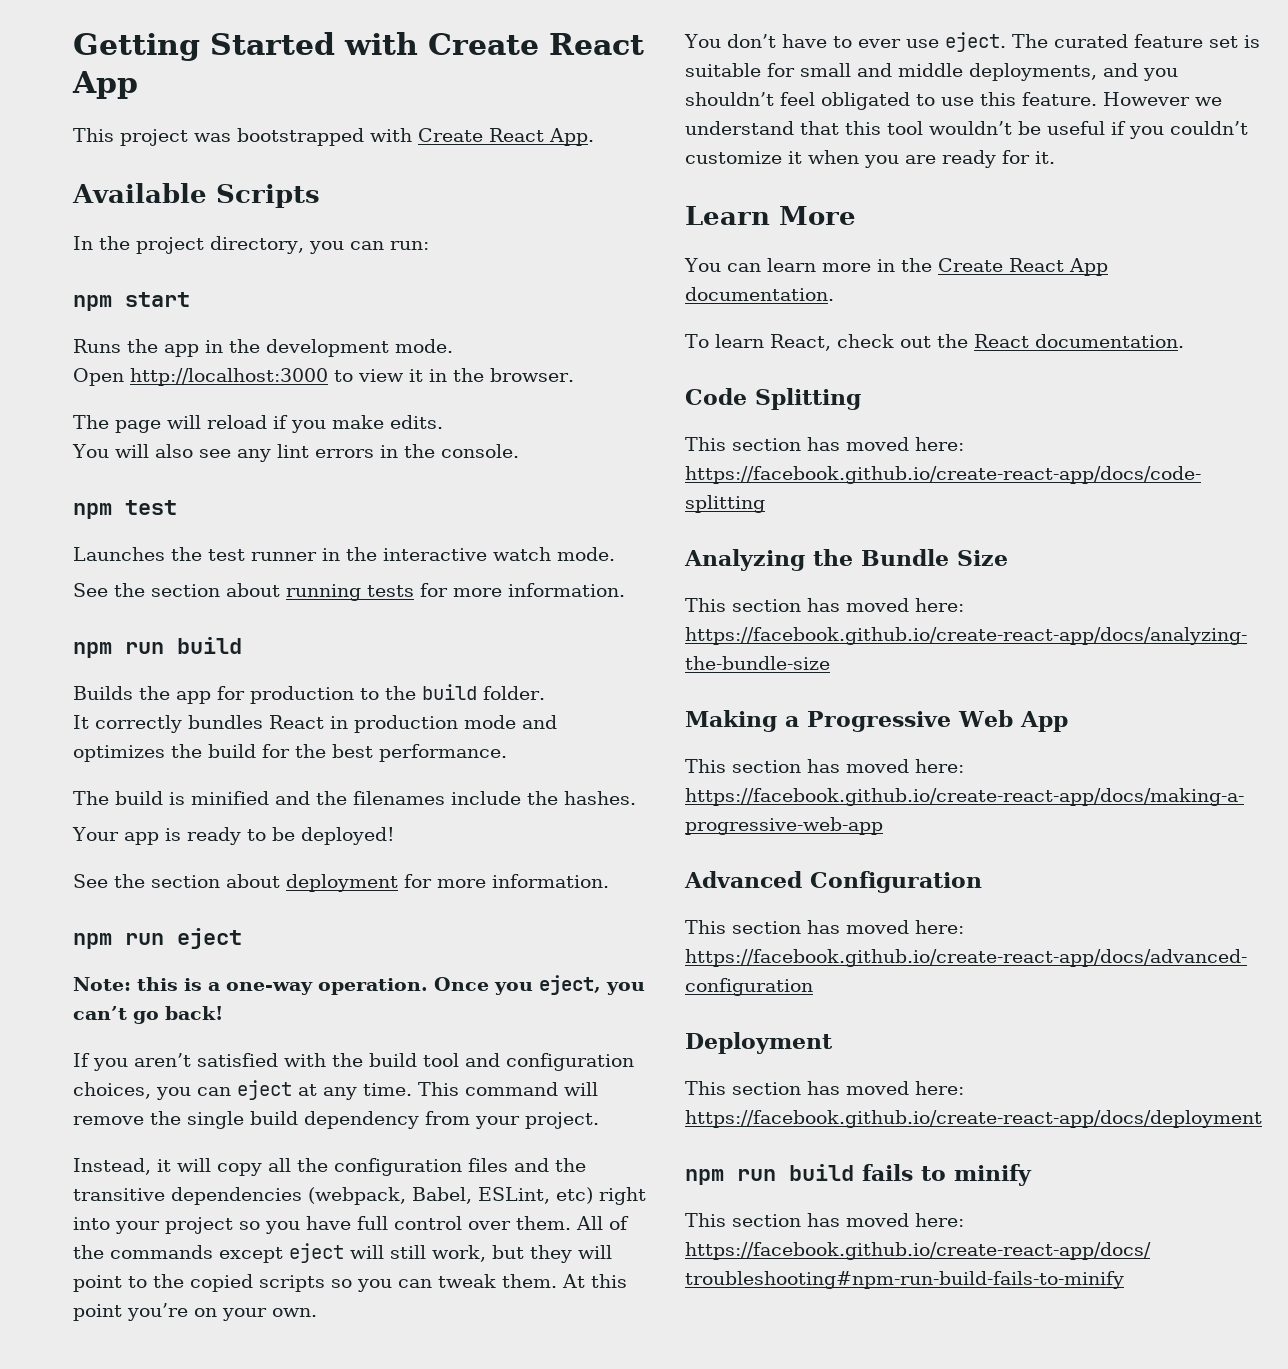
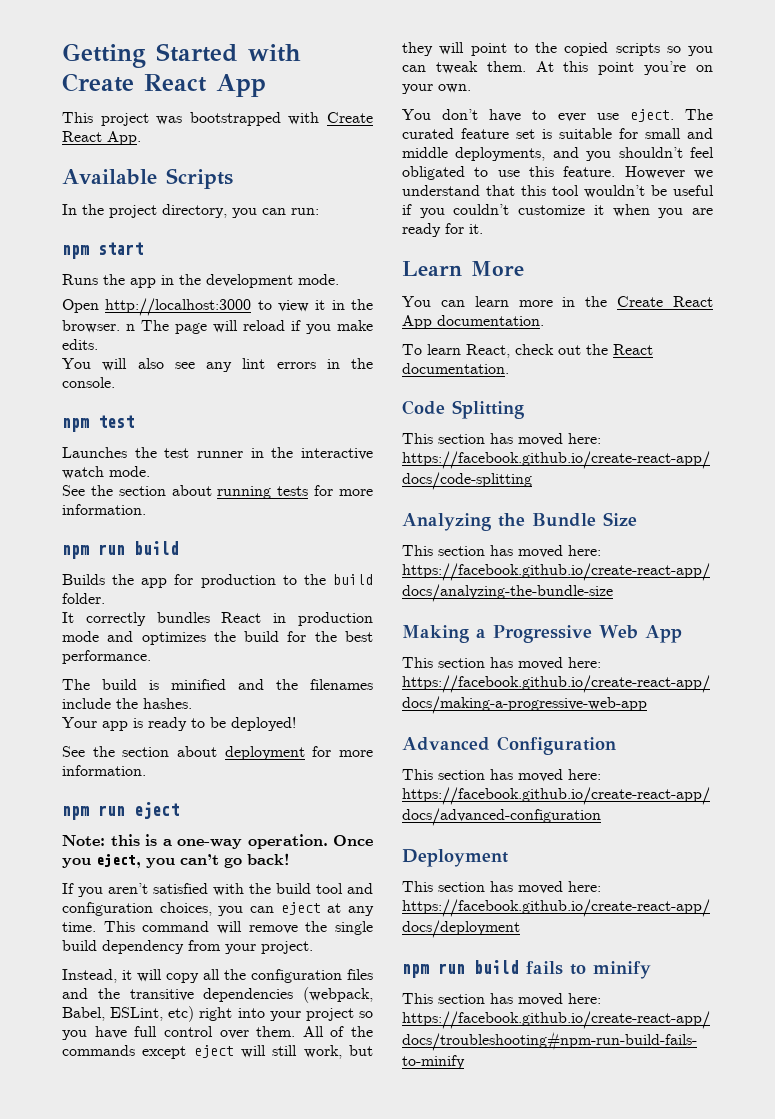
- Open http://localhost:3000 to view it in the browser.
- The page will reload if you make edits.
+ Open http://localhost:3000 to view it in the browser. n The page will reload if you make edits.

